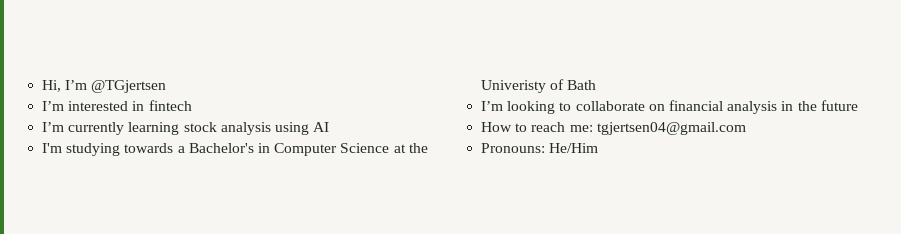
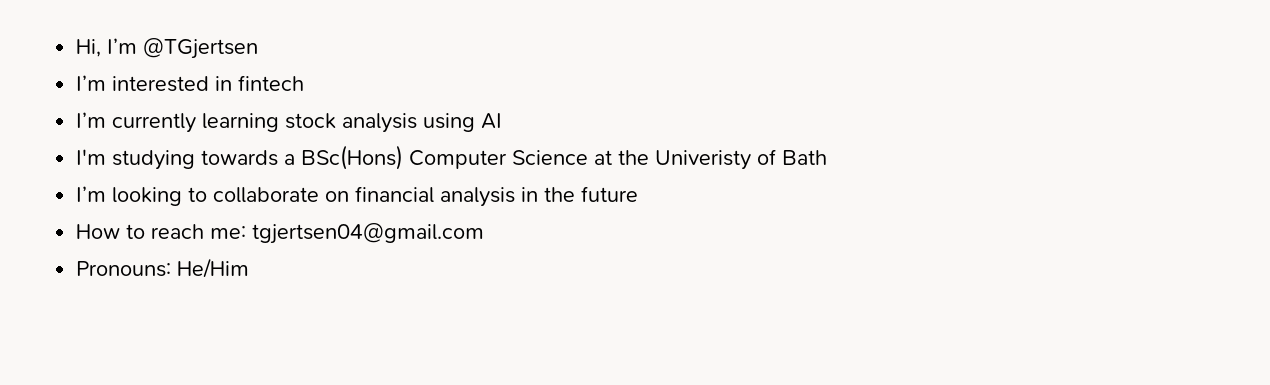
- I'm studying towards a Bachelor's in Computer Science at the Univeristy of Bath
+ I'm studying towards a BSc(Hons) Computer Science at the Univeristy of Bath

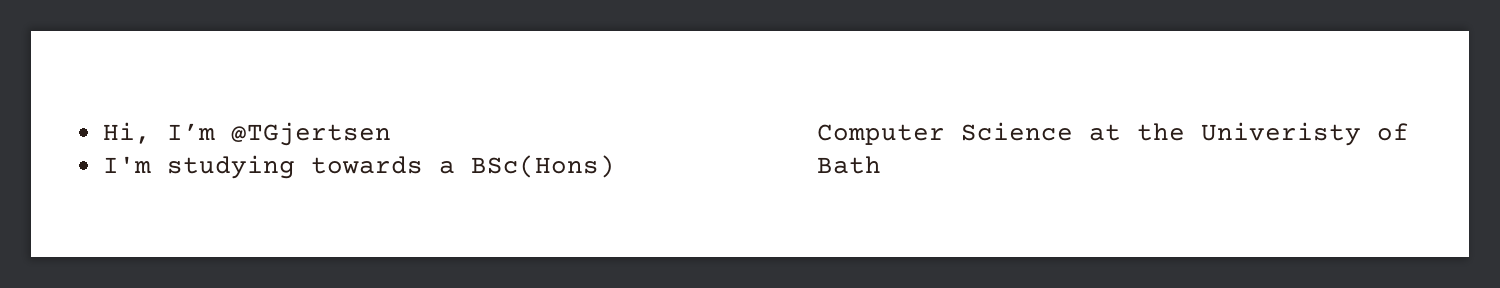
- I’m interested in fintech
- I’m currently learning stock analysis using AI
- I’m looking to collaborate on financial analysis in the future
- How to reach me: tgjertsen04@gmail.com
- Pronouns: He/Him

